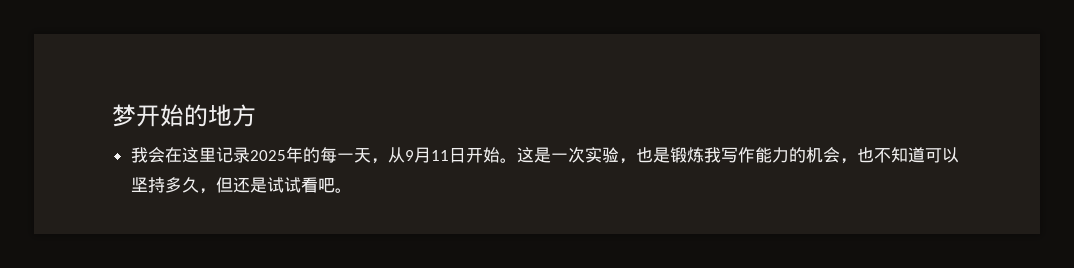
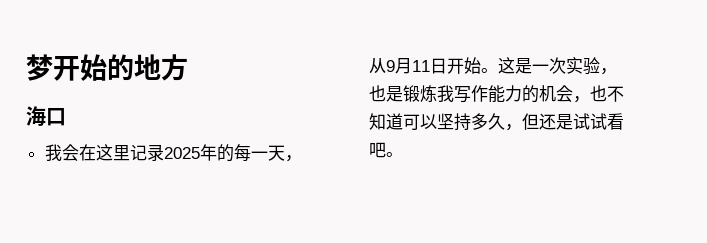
+ 海口

